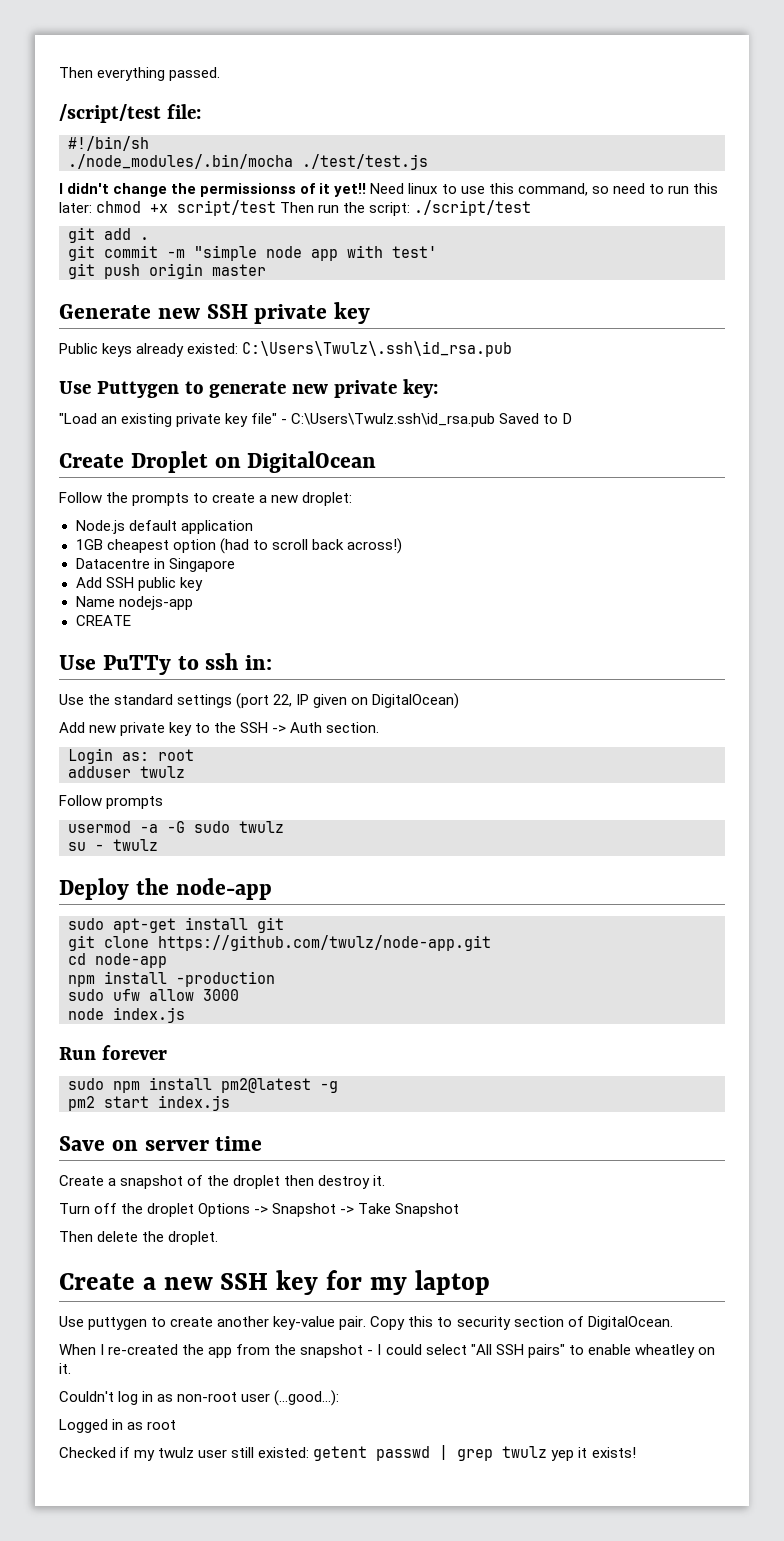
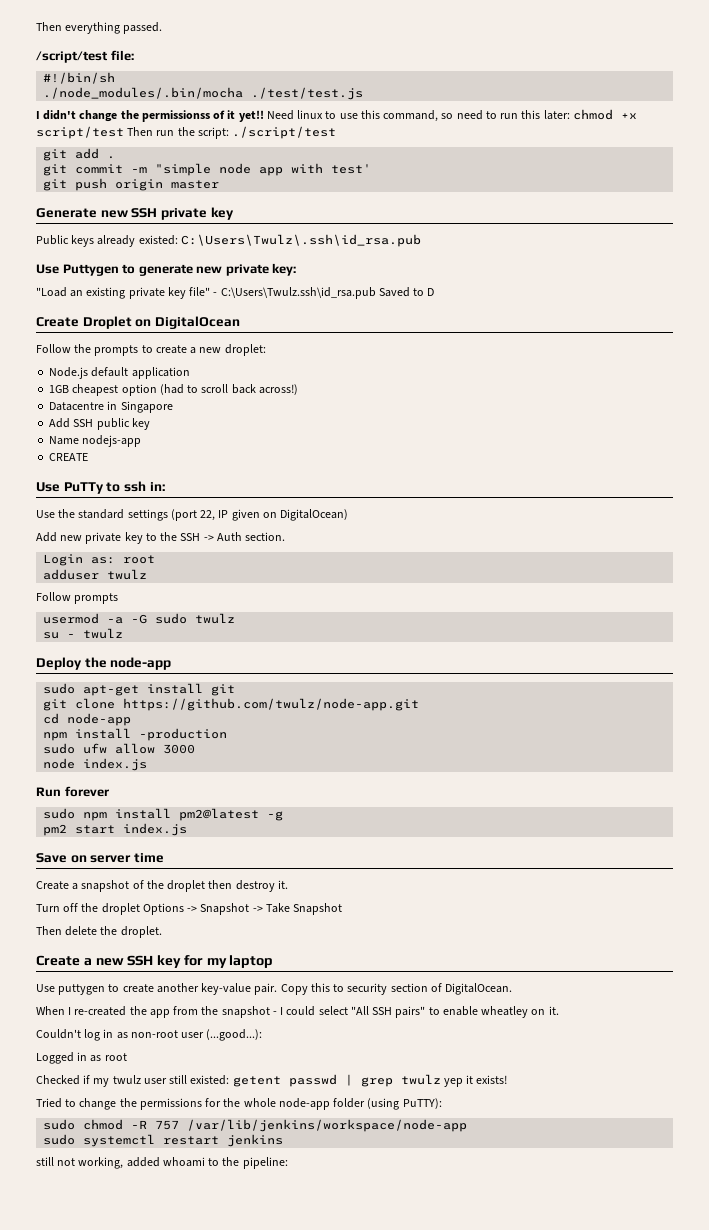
+ Tried to change the permissions for the whole node-app folder (using PuTTY):
+ sudo chmod -R 757 /var/lib/jenkins/workspace/node-app
+ sudo systemctl restart jenkins
+ still not working, added whoami to the pipeline:

